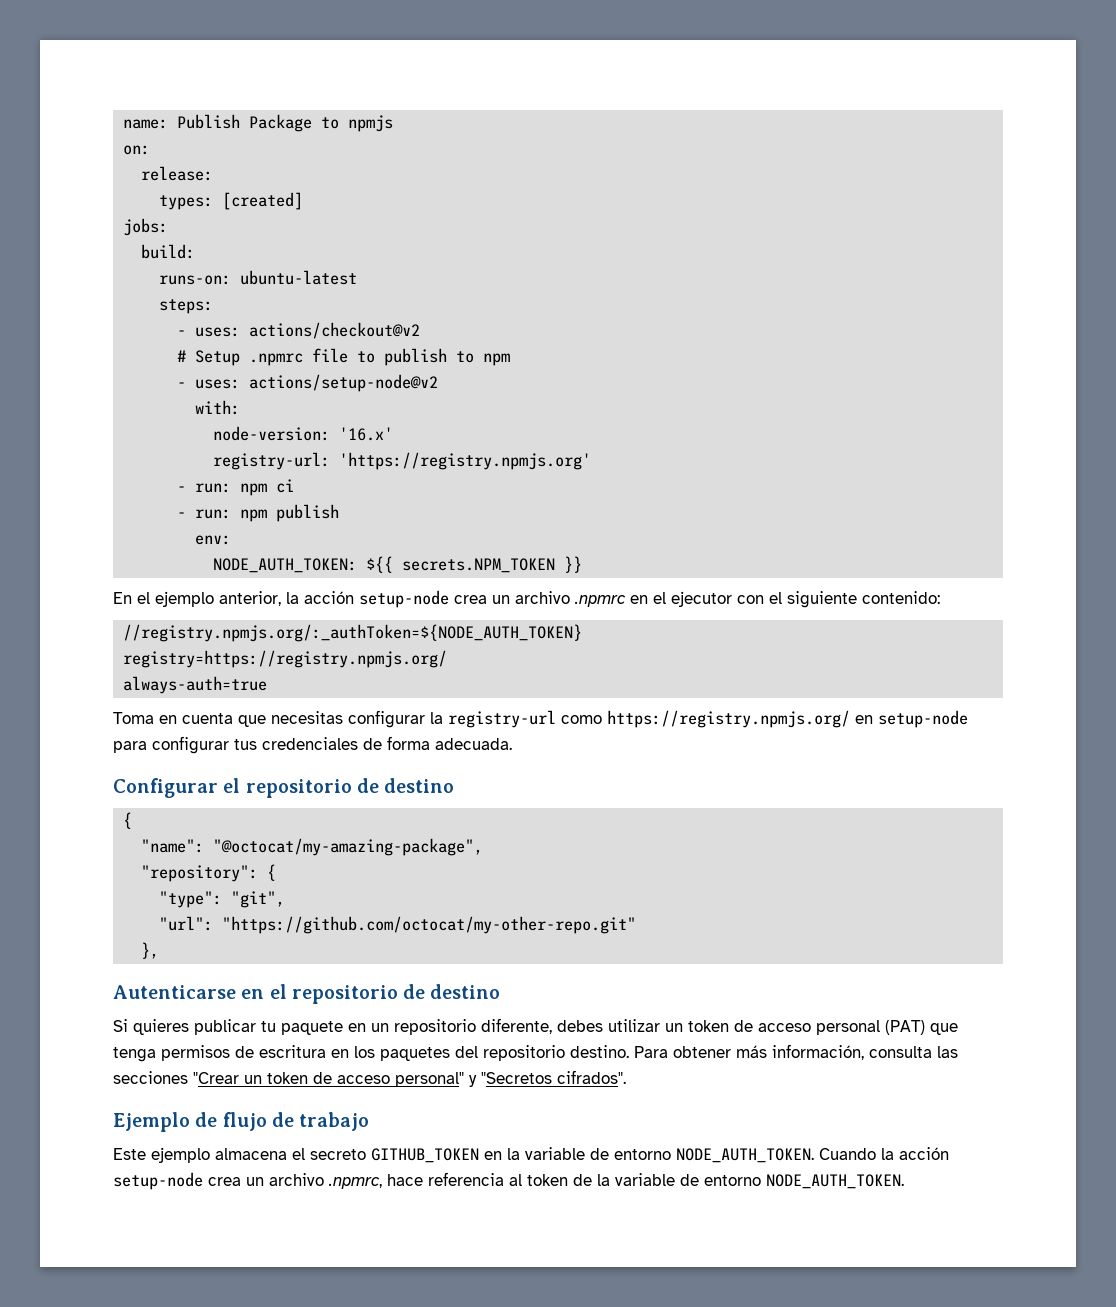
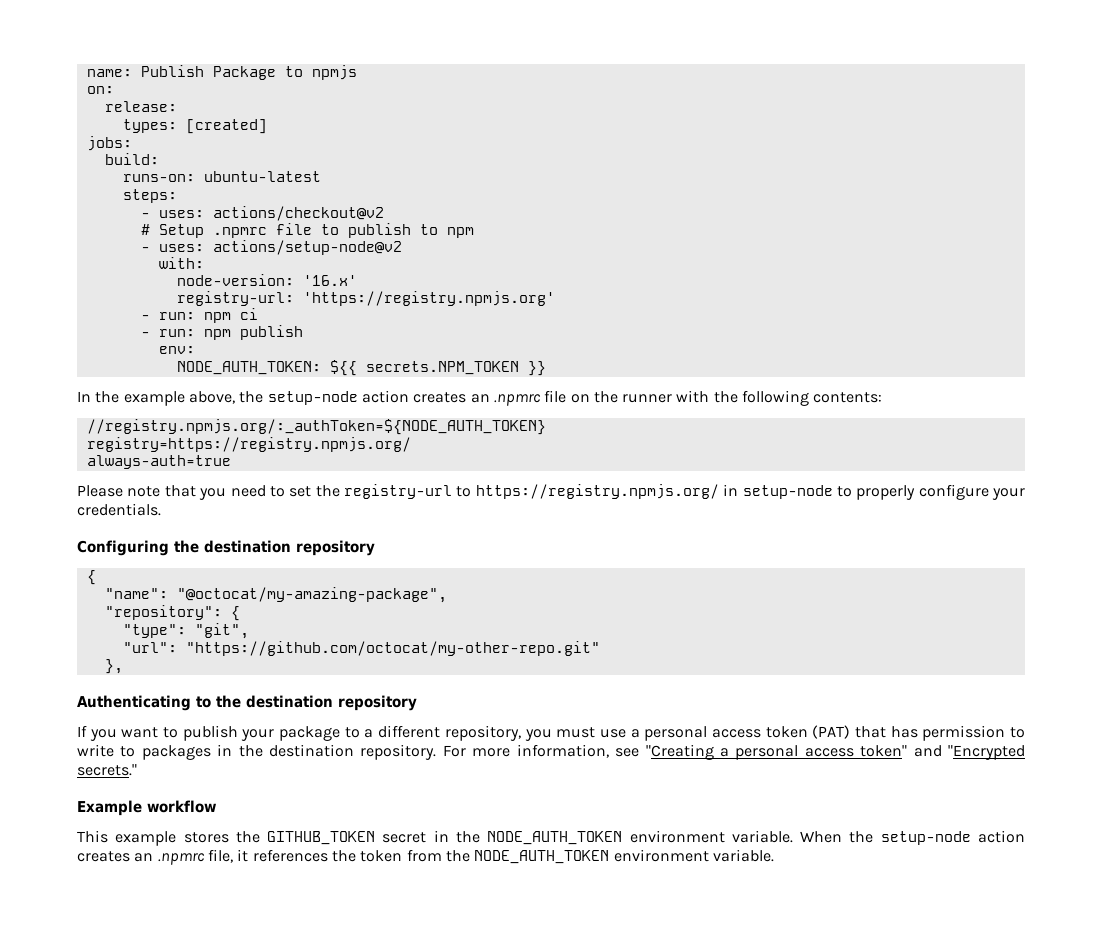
- En el ejemplo anterior, la acción setup-node crea un archivo .npmrc en el ejecutor con el siguiente contenido:
+ In the example above, the setup-node action creates an .npmrc file on the runner with the following contents:
  //registry.npmjs.org/:_authToken=${NODE_AUTH_TOKEN}
  registry=https://registry.npmjs.org/
  always-auth=true
- Toma en cuenta que necesitas configurar la registry-url como https://registry.npmjs.org/ en setup-node para configurar tus credenciales de forma adecuada.
- Configurar el repositorio de destino
+ Please note that you need to set the registry-url to https://registry.npmjs.org/ in setup-node to properly configure your credentials.
+ Configuring the destination repository
- Autenticarse en el repositorio de destino
- Si quieres publicar tu paquete en un repositorio diferente, debes utilizar un token de acceso personal (PAT) que tenga permisos de escritura en los paquetes del repositorio destino. Para obtener más información, consulta las secciones "Crear un token de acceso personal" y "Secretos cifrados".
- Ejemplo de flujo de trabajo
- Este ejemplo almacena el secreto GITHUB_TOKEN en la variable de entorno NODE_AUTH_TOKEN. Cuando la acción setup-node crea un archivo .npmrc, hace referencia al token de la variable de entorno NODE_AUTH_TOKEN.
+ Authenticating to the destination repository
+ If you want to publish your package to a different repository, you must use a personal access token (PAT) that has permission to write to packages in the destination repository. For more information, see "Creating a personal access token" and "Encrypted secrets."
+ Example workflow
+ This example stores the GITHUB_TOKEN secret in the NODE_AUTH_TOKEN environment variable. When the setup-node action creates an .npmrc file, it references the token from the NODE_AUTH_TOKEN environment variable.

